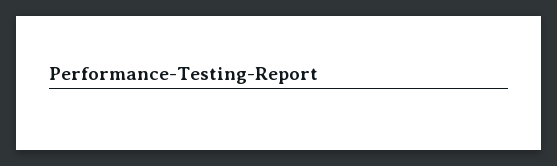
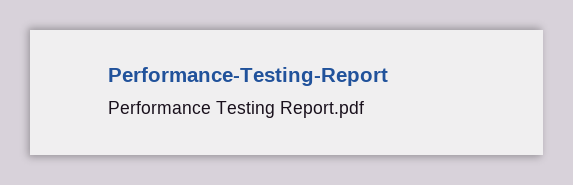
+ Performance Testing Report.pdf

